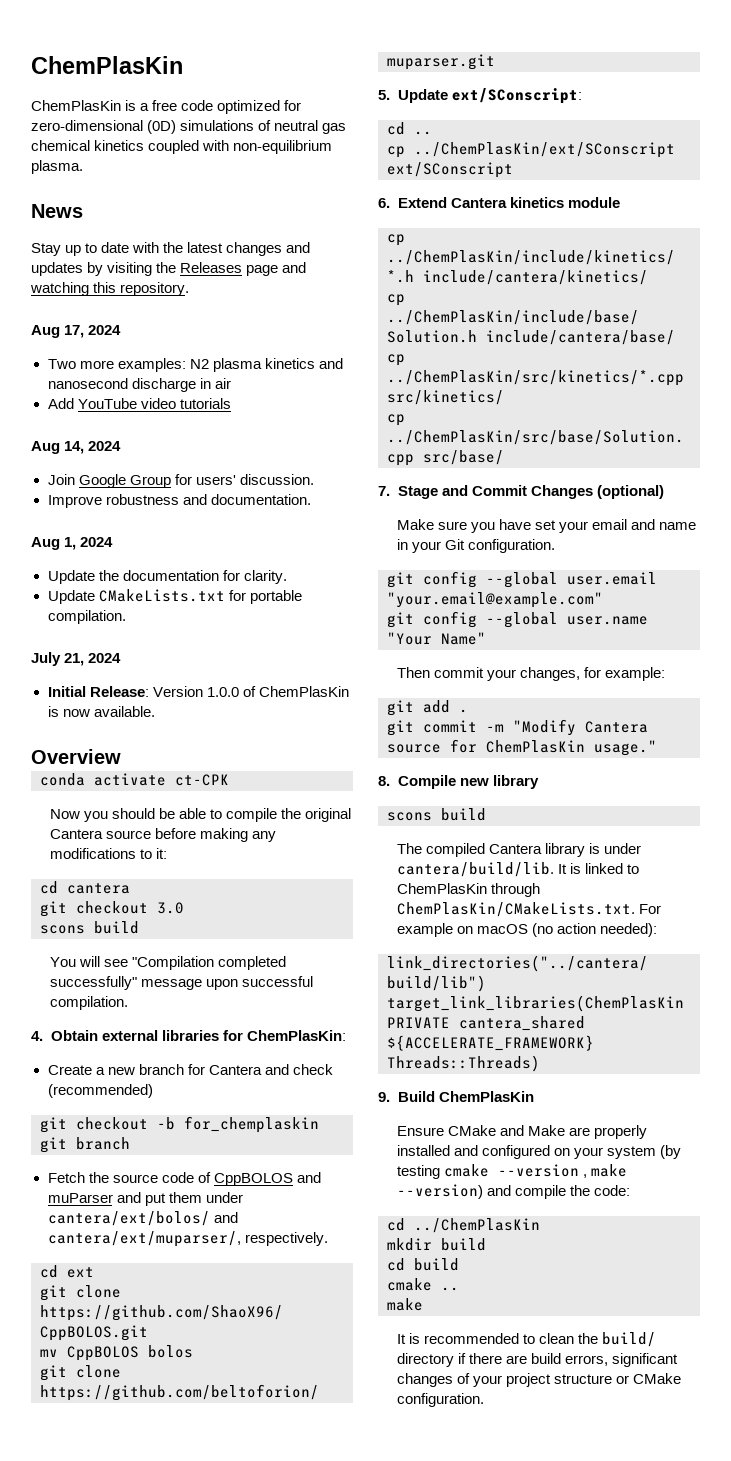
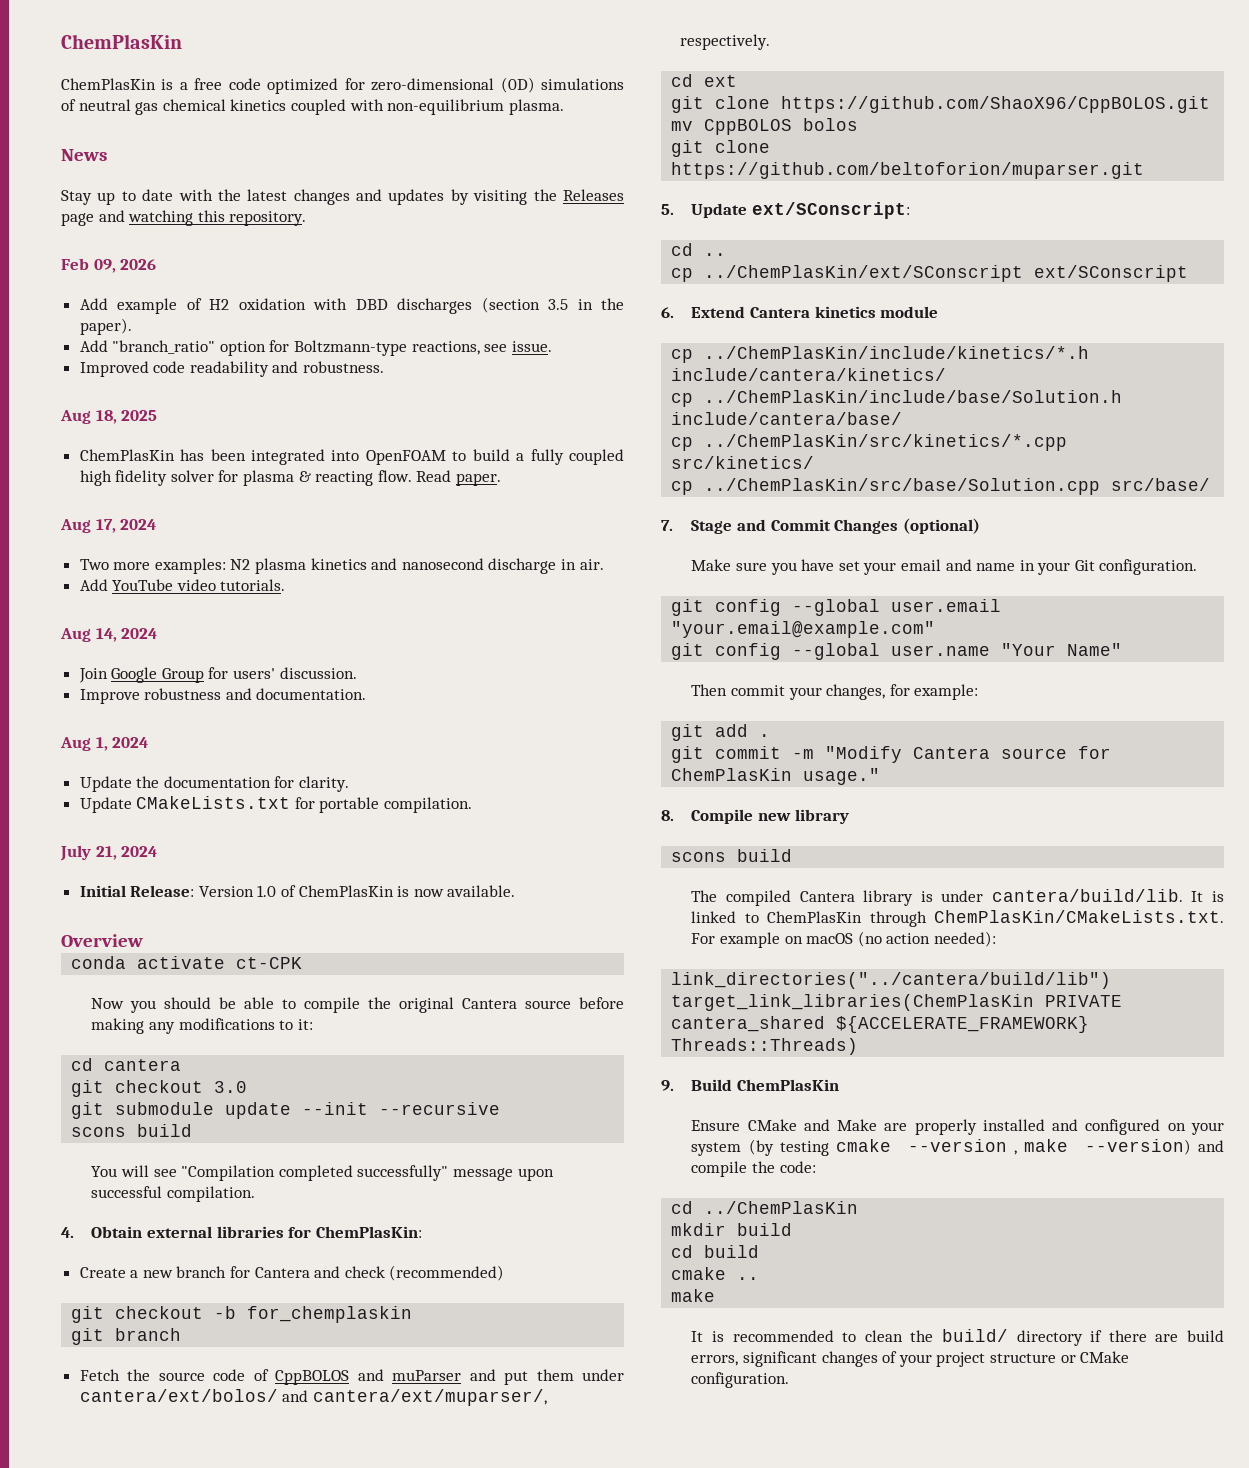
+ Feb 09, 2026
+ Add example of H2 oxidation with DBD discharges (section 3.5 in the paper).
+ Add "branch_ratio" option for Boltzmann-type reactions, see issue.
+ Improved code readability and robustness.
+ Aug 18, 2025
+ ChemPlasKin has been integrated into OpenFOAM to build a fully coupled high fidelity solver for plasma & reacting flow. Read paper.
- Two more examples: N2 plasma kinetics and nanosecond discharge in air
+ Two more examples: N2 plasma kinetics and nanosecond discharge in air.
- Add YouTube video tutorials
+ Add YouTube video tutorials.
- Initial Release: Version 1.0.0 of ChemPlasKin is now available.
+ Initial Release: Version 1.0 of ChemPlasKin is now available.
+ git submodule update --init --recursive

